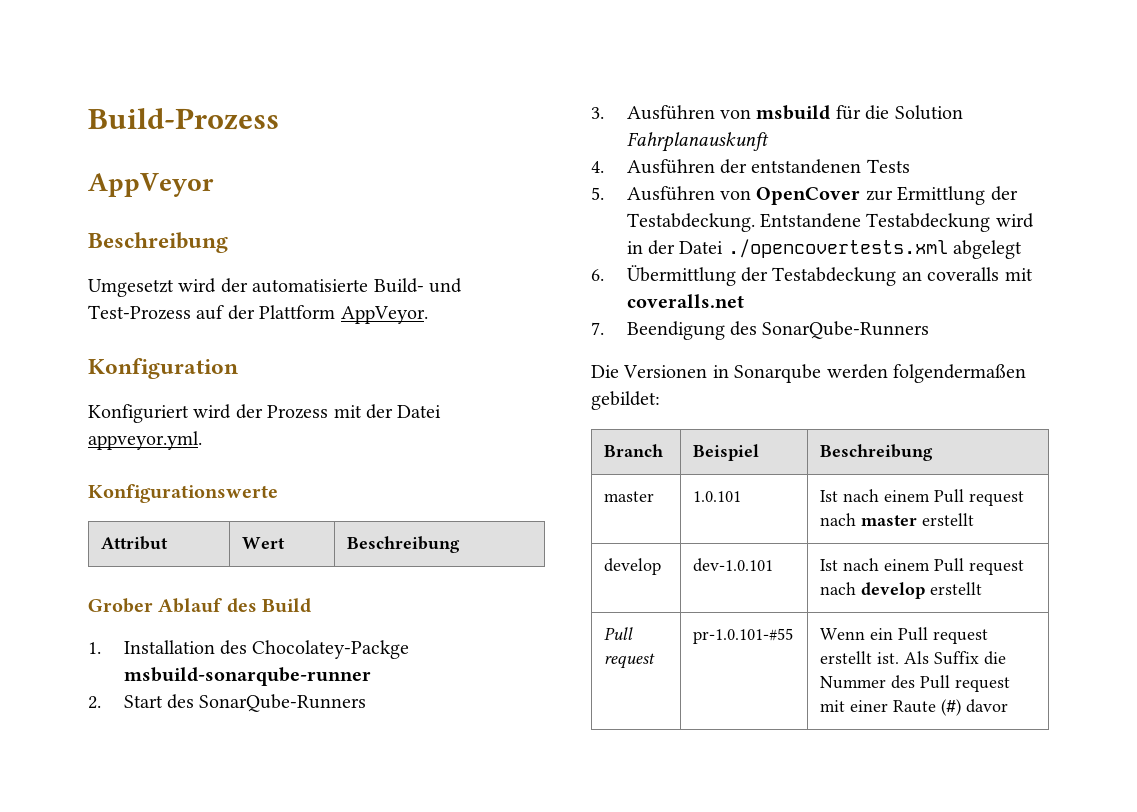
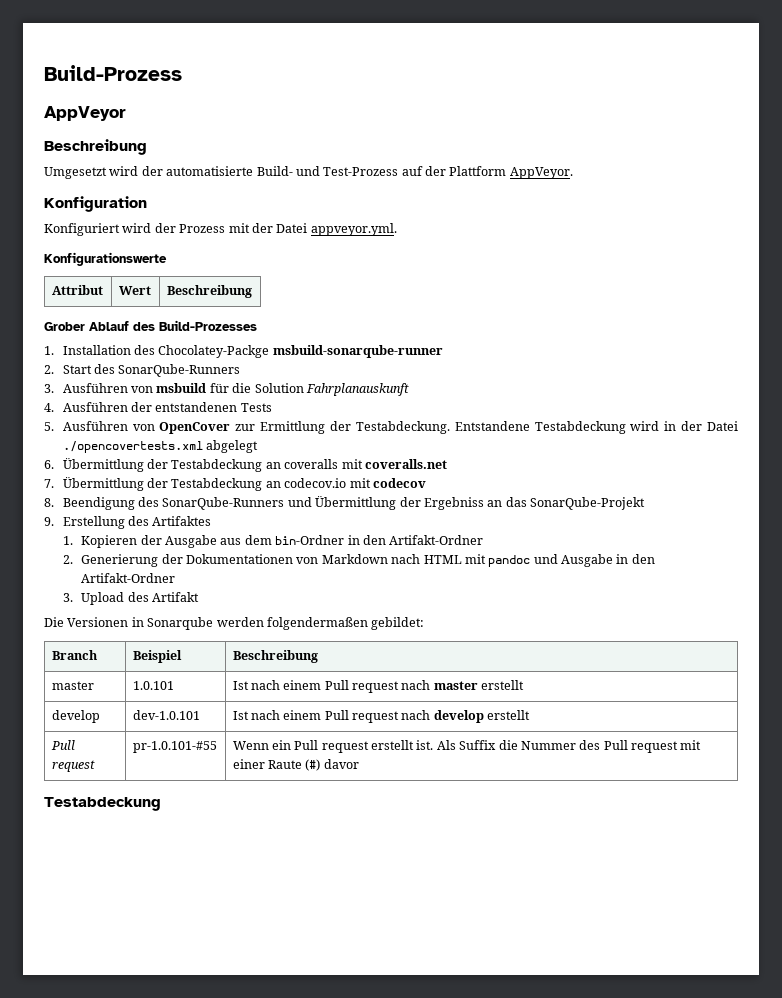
- Grober Ablauf des Build
+ Grober Ablauf des Build-Prozesses
- 7. Beendigung des SonarQube-Runners
+ 7. Übermittlung der Testabdeckung an codecov.io mit codecov
+ 8. Beendigung des SonarQube-Runners und Übermittlung der Ergebniss an das SonarQube-Projekt
+ 9. Erstellung des Artifaktes
+ 1. Kopieren der Ausgabe aus dem bin-Ordner in den Artifakt-Ordner
+ 2. Generierung der Dokumentationen von Markdown nach HTML mit pandoc und Ausgabe in den Artifakt-Ordner
+ 3. Upload des Artifakt
  Pull request | pr-1.0.101-#55 | Wenn ein Pull request erstellt ist. Als Suffix die Nummer des Pull request mit einer Raute (#) davor
+ Testabdeckung

